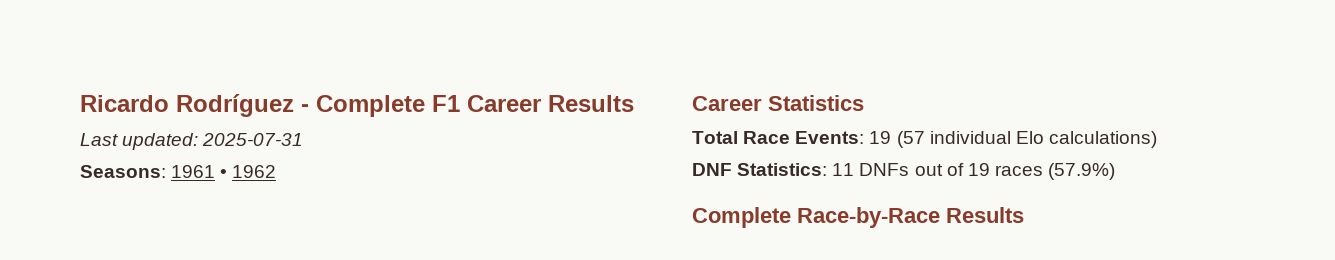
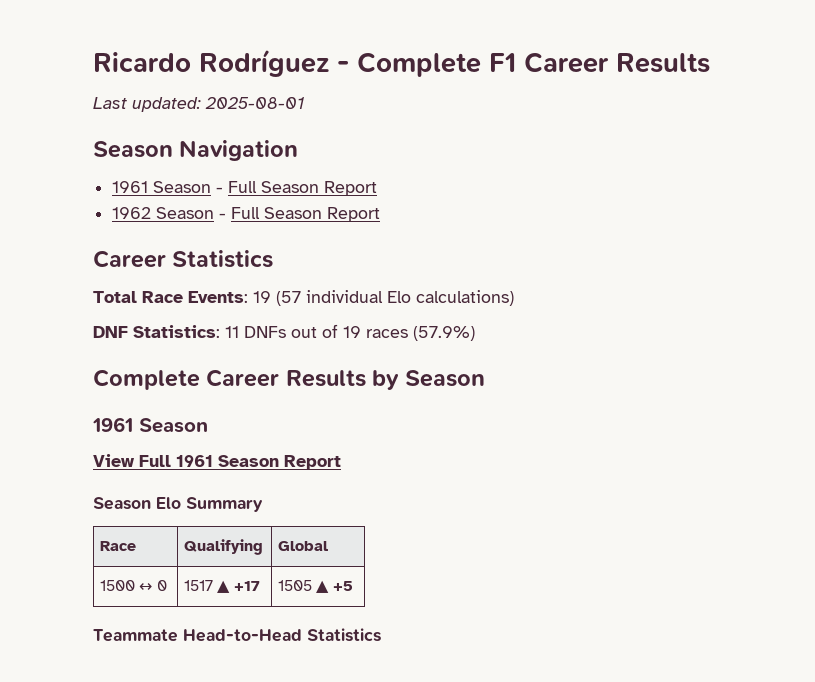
- Last updated: 2025-07-31
- Seasons: 1961 • 1962
+ Last updated: 2025-08-01
+ Season Navigation
+ 1961 Season - Full Season Report
+ 1962 Season - Full Season Report
- Complete Race-by-Race Results
+ Complete Career Results by Season
+ 1961 Season
+ View Full 1961 Season Report
+ Season Elo Summary
+ Race | Qualifying | Global
+ 1500 ↔ 0 | 1517 ▲ +17 | 1505 ▲ +5
+ Teammate Head-to-Head Statistics

